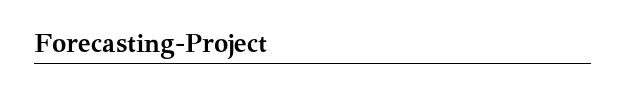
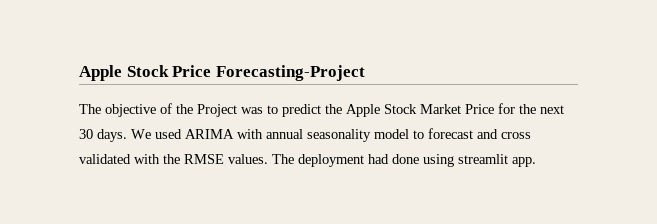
- Forecasting-Project
+ Apple Stock Price Forecasting-Project
+ The objective of the Project was to predict the Apple Stock Market Price for the next 30 days. We used ARIMA with annual seasonality model to forecast and cross validated with the RMSE values. The deployment had done using streamlit app.

